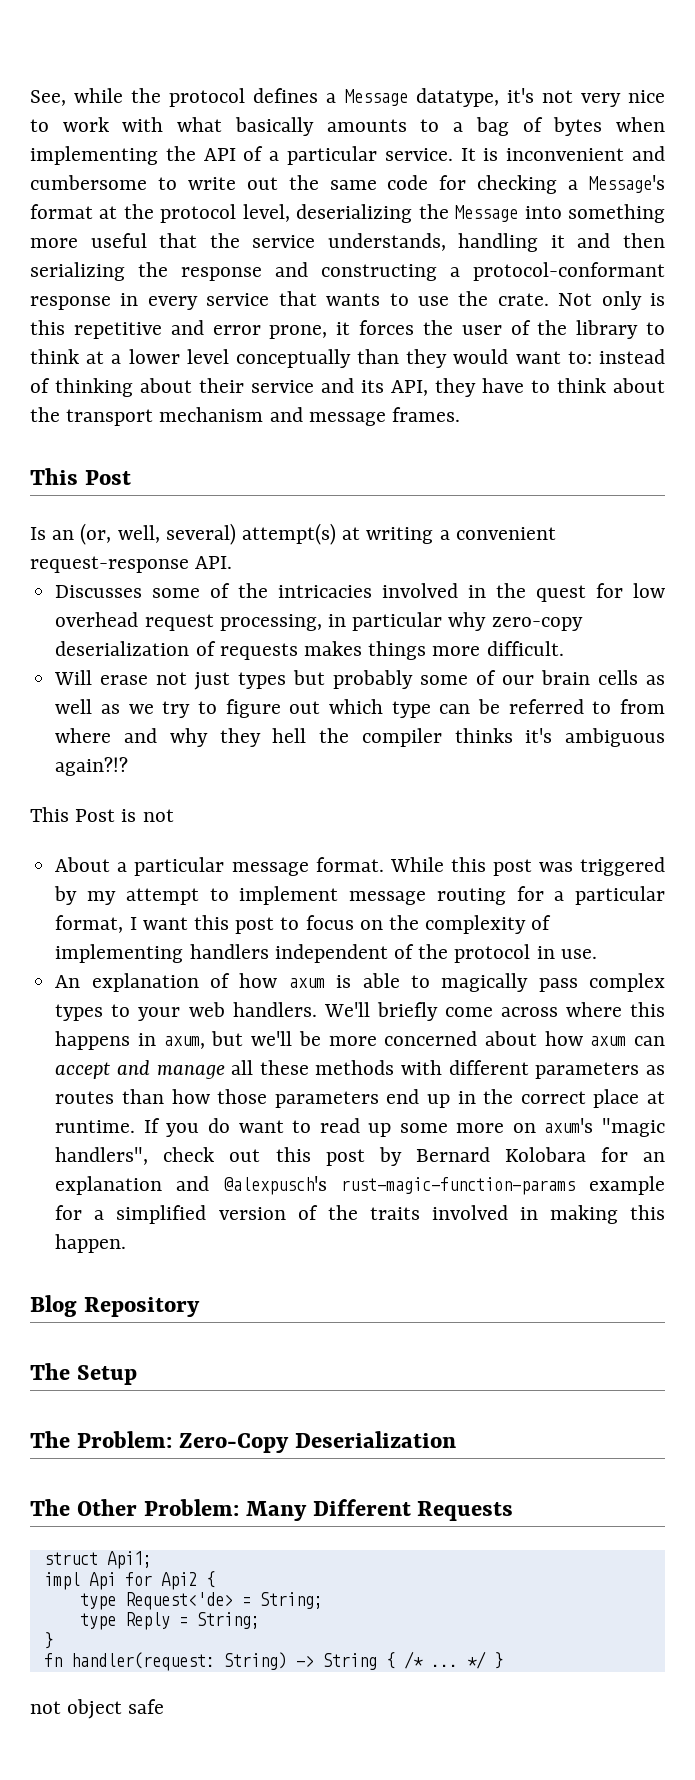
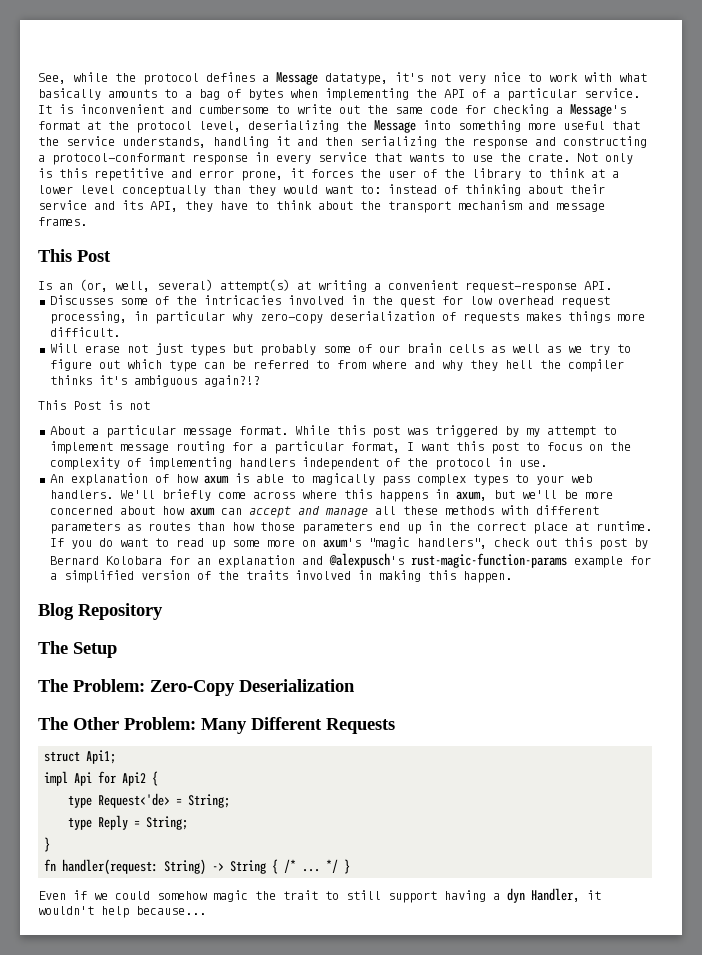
- not object safe
+ Even if we could somehow magic the trait to still support having a dyn Handler, it wouldn't help because...

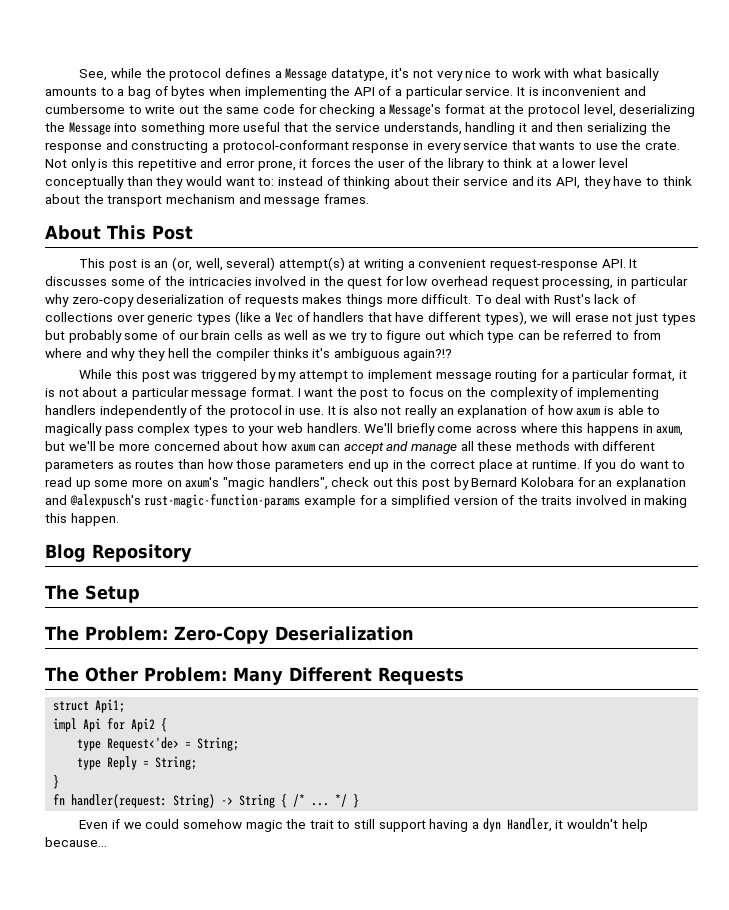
  Not only is this repetitive and error prone, it forces the user of the library to think at a lower level conceptually than they would want to: instead of thinking about their service and its API, they have to think about the transport mechanism and message frames.
- This Post
+ About This Post
- Is an (or, well, several) attempt(s) at writing a convenient request-response API.
- Discusses some of the intricacies involved in the quest for low overhead request processing, in particular why zero-copy deserialization of requests makes things more difficult.
- Will erase not just types but probably some of our brain cells as well as we try to figure out which type can be referred to from where and why they hell the compiler thinks it's ambiguous again?!?
+ This post is an (or, well, several) attempt(s) at writing a convenient request-response API. It discusses some of the intricacies involved in the quest for low overhead request processing, in particular why zero-copy deserialization of requests makes things more difficult. To deal with Rust's lack of collections over generic types (like a Vec of handlers that have different types), we will erase not just types but probably some of our brain cells as well as we try to figure out which type can be referred to from where and why they hell the compiler thinks it's ambiguous again?!?
- This Post is not
- About a particular message format. While this post was triggered by my attempt to implement message routing for a particular format, I want this post to focus on the complexity of implementing handlers independent of the protocol in use.
- An explanation of how axum is able to magically pass complex types to your web handlers.
+ While this post was triggered by my attempt to implement message routing for a particular format, it is not about a particular message format. I want the post to focus on the complexity of implementing handlers independently of the protocol in use. It is also not really an explanation of how axum is able to magically pass complex types to your web handlers.

